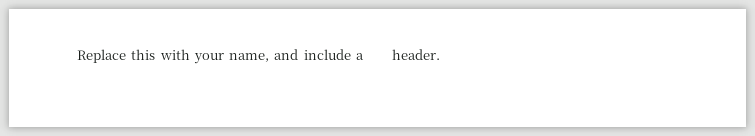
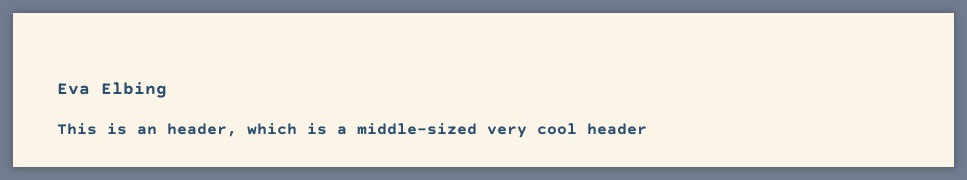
- Replace this with your name, and include a header.
+ Eva Elbing
+ This is an header, which is a middle-sized very cool header

